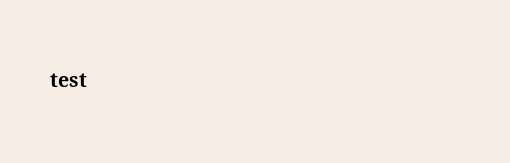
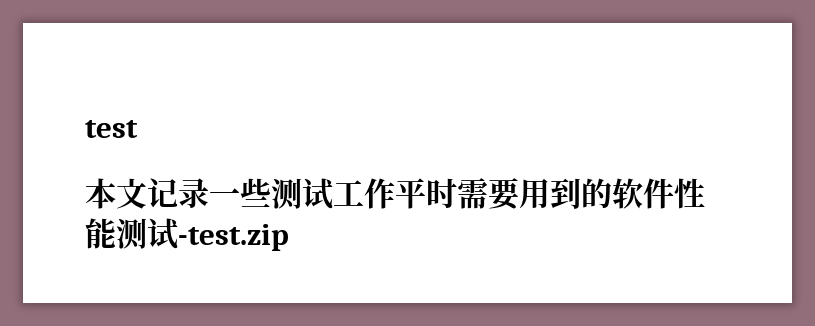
+ 本文记录一些测试工作平时需要用到的软件性能测试-test.zip

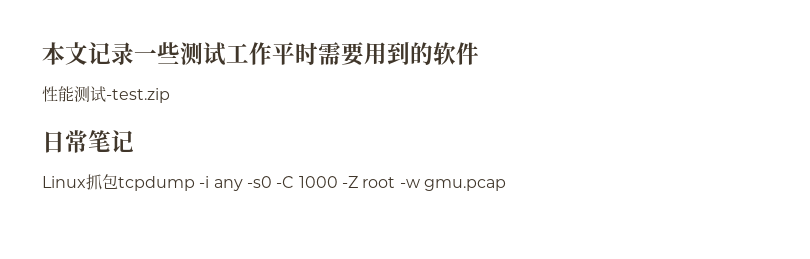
- test
- 本文记录一些测试工作平时需要用到的软件性能测试-test.zip
+ 本文记录一些测试工作平时需要用到的软件
+ 性能测试-test.zip
+ 日常笔记
+ Linux抓包tcpdump -i any -s0 -C 1000 -Z root -w gmu.pcap

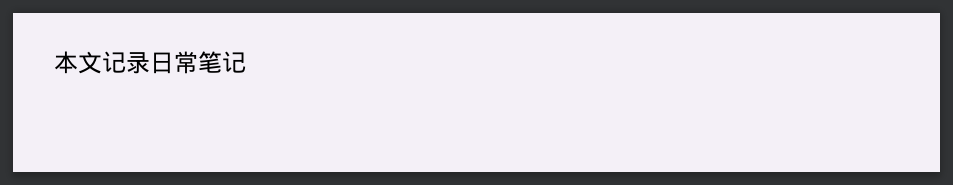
- 本文记录一些测试工作平时需要用到的软件
- 性能测试-test.zip
- 日常笔记
- Linux抓包tcpdump -i any -s0 -C 1000 -Z root -w gmu.pcap
+ 本文记录日常笔记

